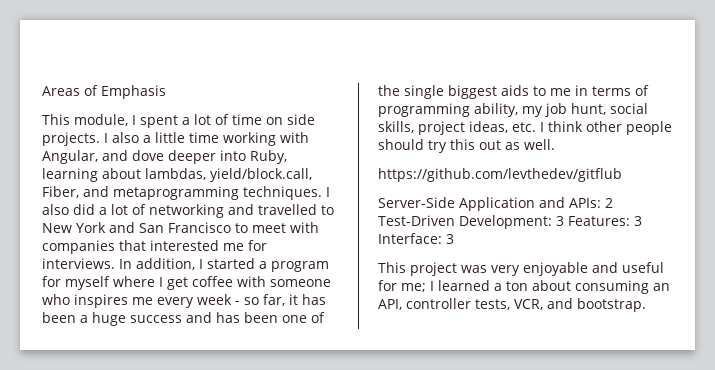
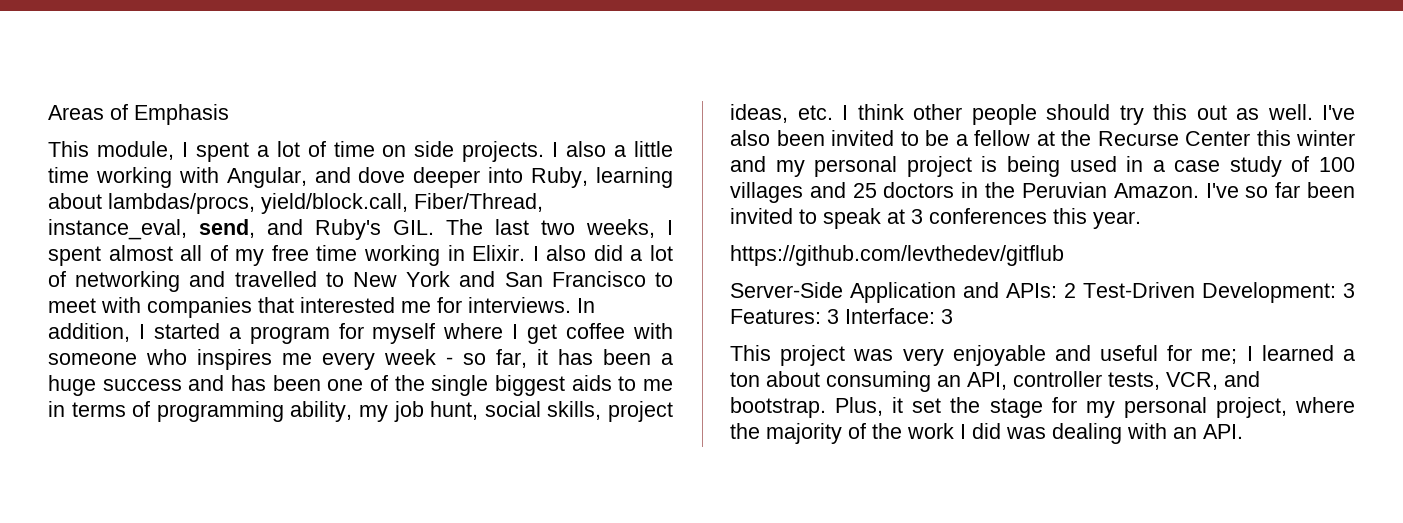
- I also a little time working with Angular, and dove deeper into Ruby, learning about lambdas, yield/block.call, Fiber, and metaprogramming techniques.
+ I also a little time working with Angular, and dove deeper into Ruby, learning about lambdas/procs, yield/block.call, Fiber/Thread, instance_eval, send, and Ruby's GIL. The last two weeks, I spent almost all of my free time working in Elixir.
+ I've also been invited to be a fellow at the Recurse Center this winter and my personal project is being used in a case study of 100 villages and 25 doctors in the Peruvian Amazon. I've so far been invited to speak at 3 conferences this year.
+ Plus, it set the stage for my personal project, where the majority of the work I did was dealing with an API.

